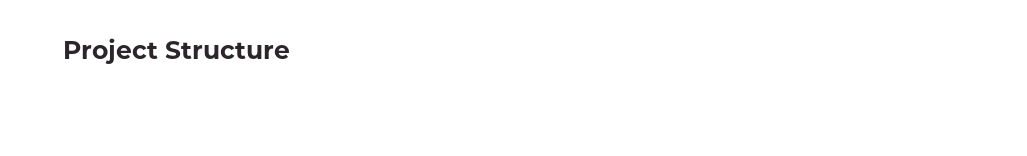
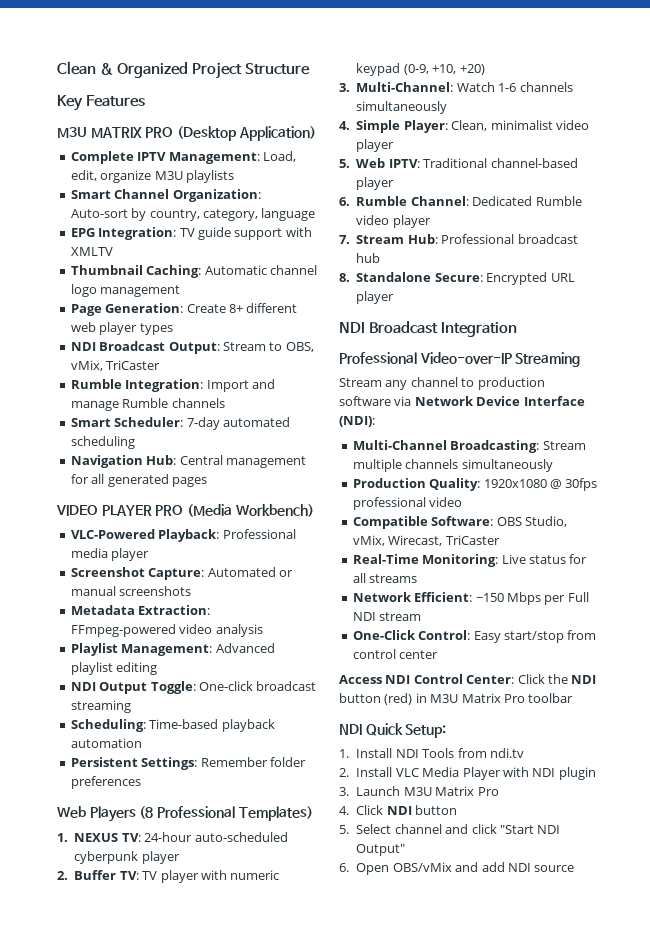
- Project Structure
+ Clean & Organized Project Structure
+ Key Features
+ M3U MATRIX PRO (Desktop Application)
+ Complete IPTV Management: Load, edit, organize M3U playlists
+ Smart Channel Organization: Auto-sort by country, category, language
+ EPG Integration: TV guide support with XMLTV
+ Thumbnail Caching: Automatic channel logo management
+ Page Generation: Create 8+ different web player types
+ NDI Broadcast Output: Stream to OBS, vMix, TriCaster
+ Rumble Integration: Import and manage Rumble channels
+ Smart Scheduler: 7-day automated scheduling
+ Navigation Hub: Central management for all generated pages
+ VIDEO PLAYER PRO (Media Workbench)
+ VLC-Powered Playback: Professional media player
+ Screenshot Capture: Automated or manual screenshots
+ Metadata Extraction: FFmpeg-powered video analysis
+ Playlist Management: Advanced playlist editing
+ NDI Output Toggle: One-click broadcast streaming
+ Scheduling: Time-based playback automation
+ Persistent Settings: Remember folder preferences
+ Web Players (8 Professional Templates)
+ 1. NEXUS TV: 24-hour auto-scheduled cyberpunk player
+ 2. Buffer TV: TV player with numeric keypad (0-9, +10, +20)
+ 3. Multi-Channel: Watch 1-6 channels simultaneously
+ 4. Simple Player: Clean, minimalist video player
+ 5. Web IPTV: Traditional channel-based player
+ 6. Rumble Channel: Dedicated Rumble video player
+ 7. Stream Hub: Professional broadcast hub
+ 8. Standalone Secure: Encrypted URL player
+ NDI Broadcast Integration
+ Professional Video-over-IP Streaming
+ Stream any channel to production software via Network Device Interface (NDI):
+ Multi-Channel Broadcasting: Stream multiple channels simultaneously
+ Production Quality: 1920x1080 @ 30fps professional video
+ Compatible Software: OBS Studio, vMix, Wirecast, TriCaster
+ Real-Time Monitoring: Live status for all streams
+ Network Efficient: ~150 Mbps per Full NDI stream
+ One-Click Control: Easy start/stop from control center
+ Access NDI Control Center: Click the NDI button (red) in M3U Matrix Pro toolbar
+ NDI Quick Setup:
+ 1. Install NDI Tools from ndi.tv
+ 2. Install VLC Media Player with NDI plugin
+ 3. Launch M3U Matrix Pro
+ 4. Click NDI button
+ 5. Select channel and click "Start NDI Output"
+ 6. Open OBS/vMix and add NDI source

